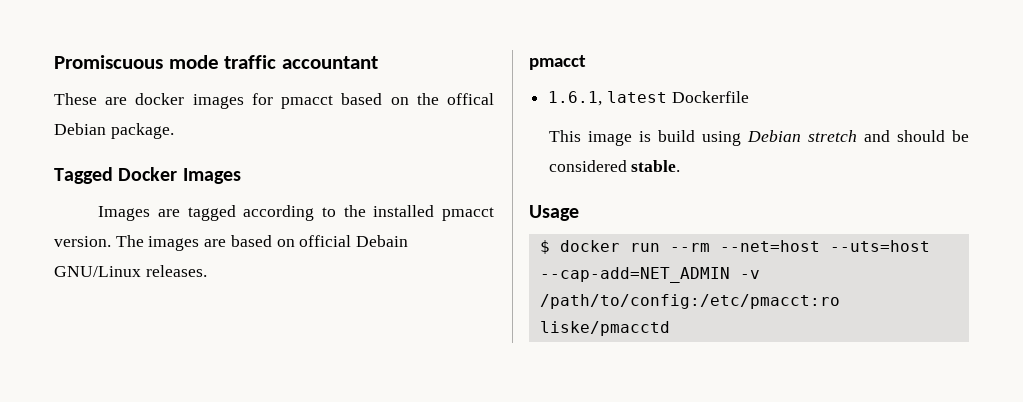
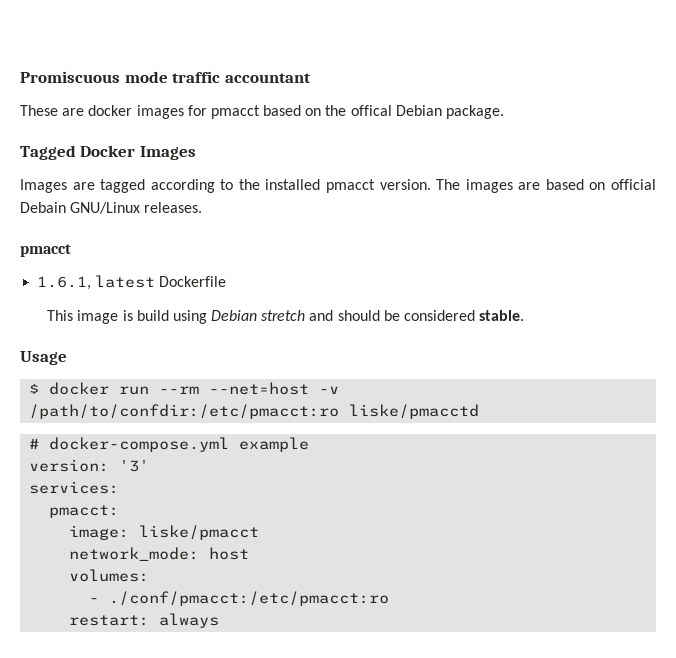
- $ docker run --rm --net=host --uts=host --cap-add=NET_ADMIN -v /path/to/config:/etc/pmacct:ro liske/pmacctd
+ $ docker run --rm --net=host -v /path/to/confdir:/etc/pmacct:ro liske/pmacctd
+ # docker-compose.yml example
+ version: '3'
+ services:
+ pmacct:
+ image: liske/pmacct
+ network_mode: host
+ volumes:
+ - ./conf/pmacct:/etc/pmacct:ro
+ restart: always

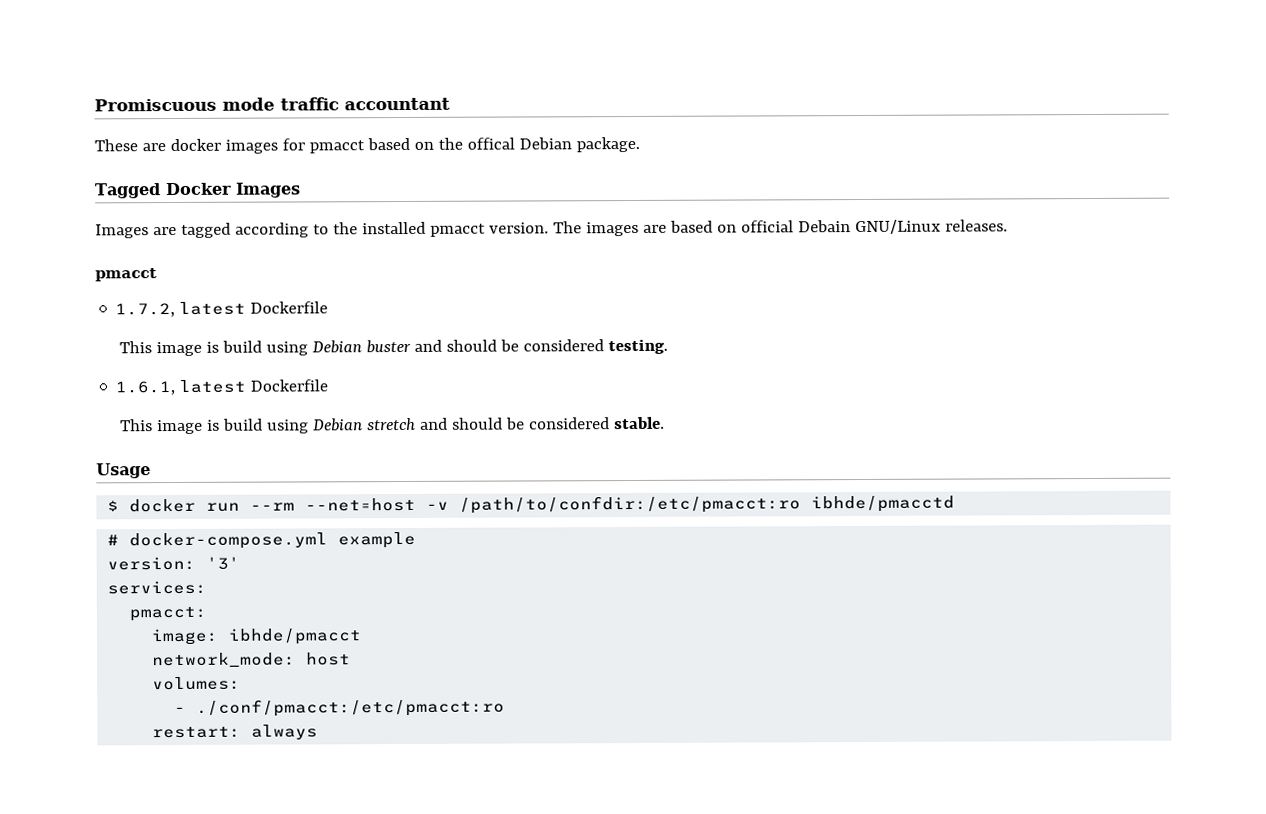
+ 1.7.2, latest Dockerfile
+ This image is build using Debian buster and should be considered testing.
- $ docker run --rm --net=host -v /path/to/confdir:/etc/pmacct:ro liske/pmacctd
+ $ docker run --rm --net=host -v /path/to/confdir:/etc/pmacct:ro ibhde/pmacctd
- image: liske/pmacct
+ image: ibhde/pmacct

